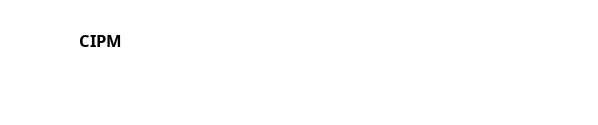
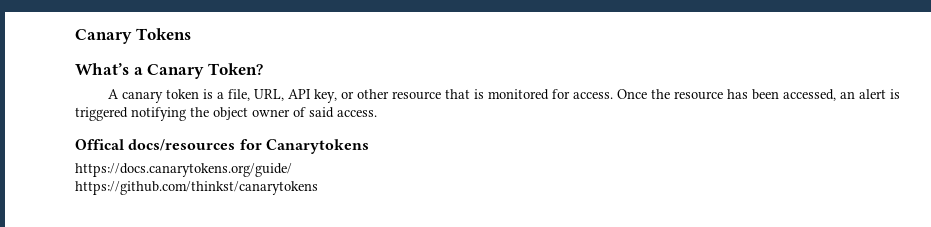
- CIPM
+ Canary Tokens
+ What’s a Canary Token?
+ A canary token is a file, URL, API key, or other resource that is monitored for access. Once the resource has been accessed, an alert is triggered notifying the object owner of said access.
+ Offical docs/resources for Canarytokens
+ https://docs.canarytokens.org/guide/
+ https://github.com/thinkst/canarytokens

